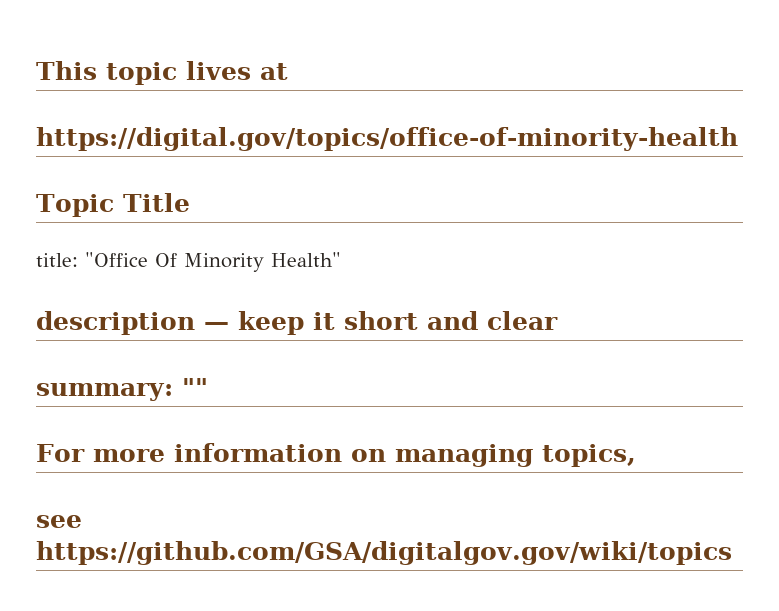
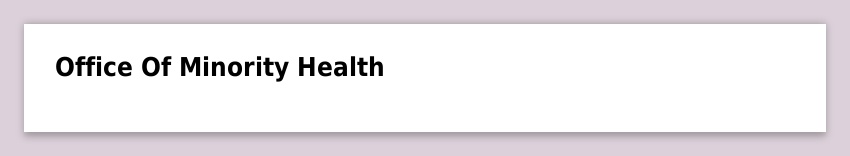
- This topic lives at
- https://digital.gov/topics/office-of-minority-health
- Topic Title
- title: "Office Of Minority Health"
- description — keep it short and clear
- summary: ""
- For more information on managing topics,
- see https://github.com/GSA/digitalgov.gov/wiki/topics
+ Office Of Minority Health

